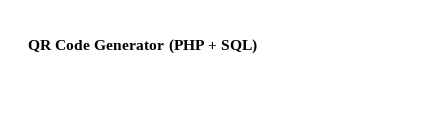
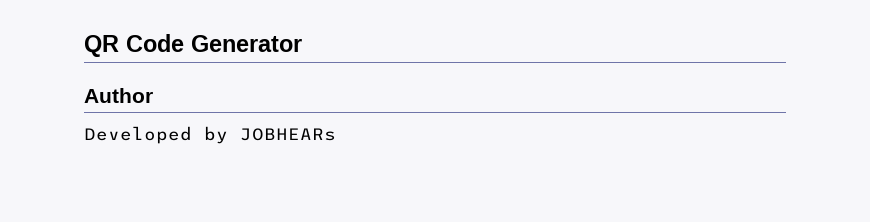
- QR Code Generator (PHP + SQL)
+ QR Code Generator
+ Author
+ Developed by JOBHEARs

